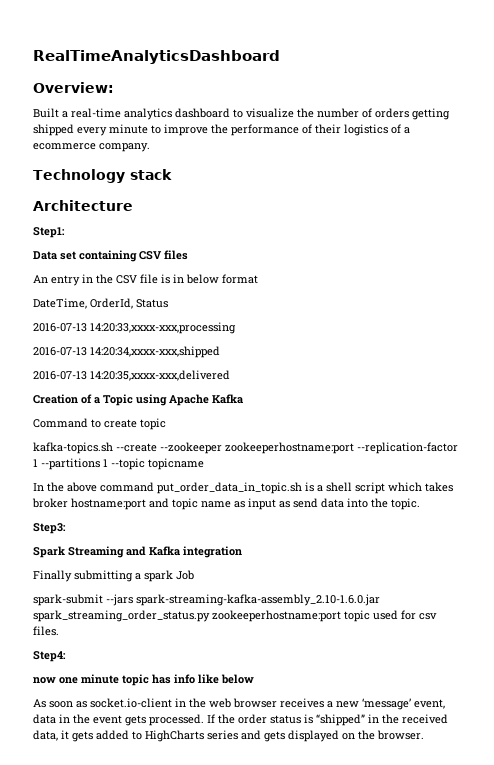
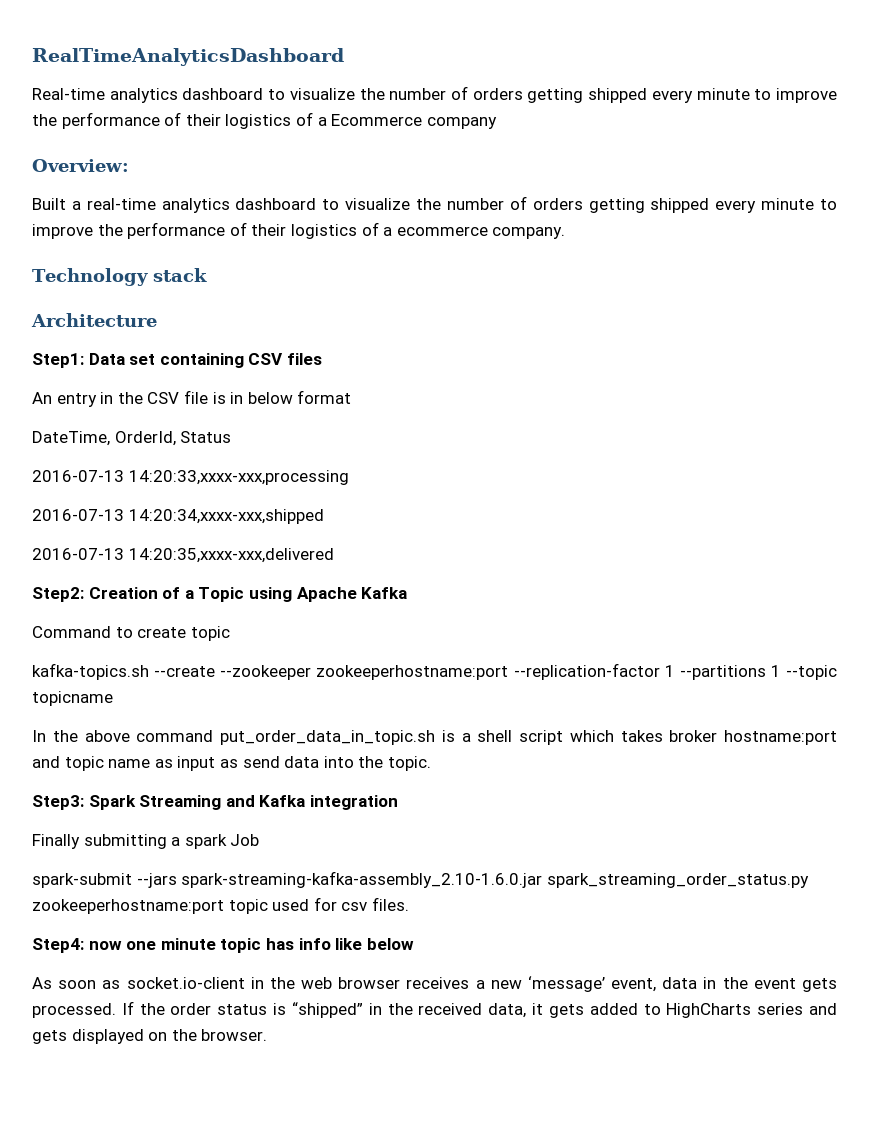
+ Real-time analytics dashboard to visualize the number of orders getting shipped every minute to improve the performance of their logistics of a Ecommerce company
- Step1:
- Data set containing CSV files
+ Step1: Data set containing CSV files
- Creation of a Topic using Apache Kafka
+ Step2: Creation of a Topic using Apache Kafka
- Step3:
- Spark Streaming and Kafka integration
+ Step3: Spark Streaming and Kafka integration
- Step4:
- now one minute topic has info like below
+ Step4: now one minute topic has info like below

